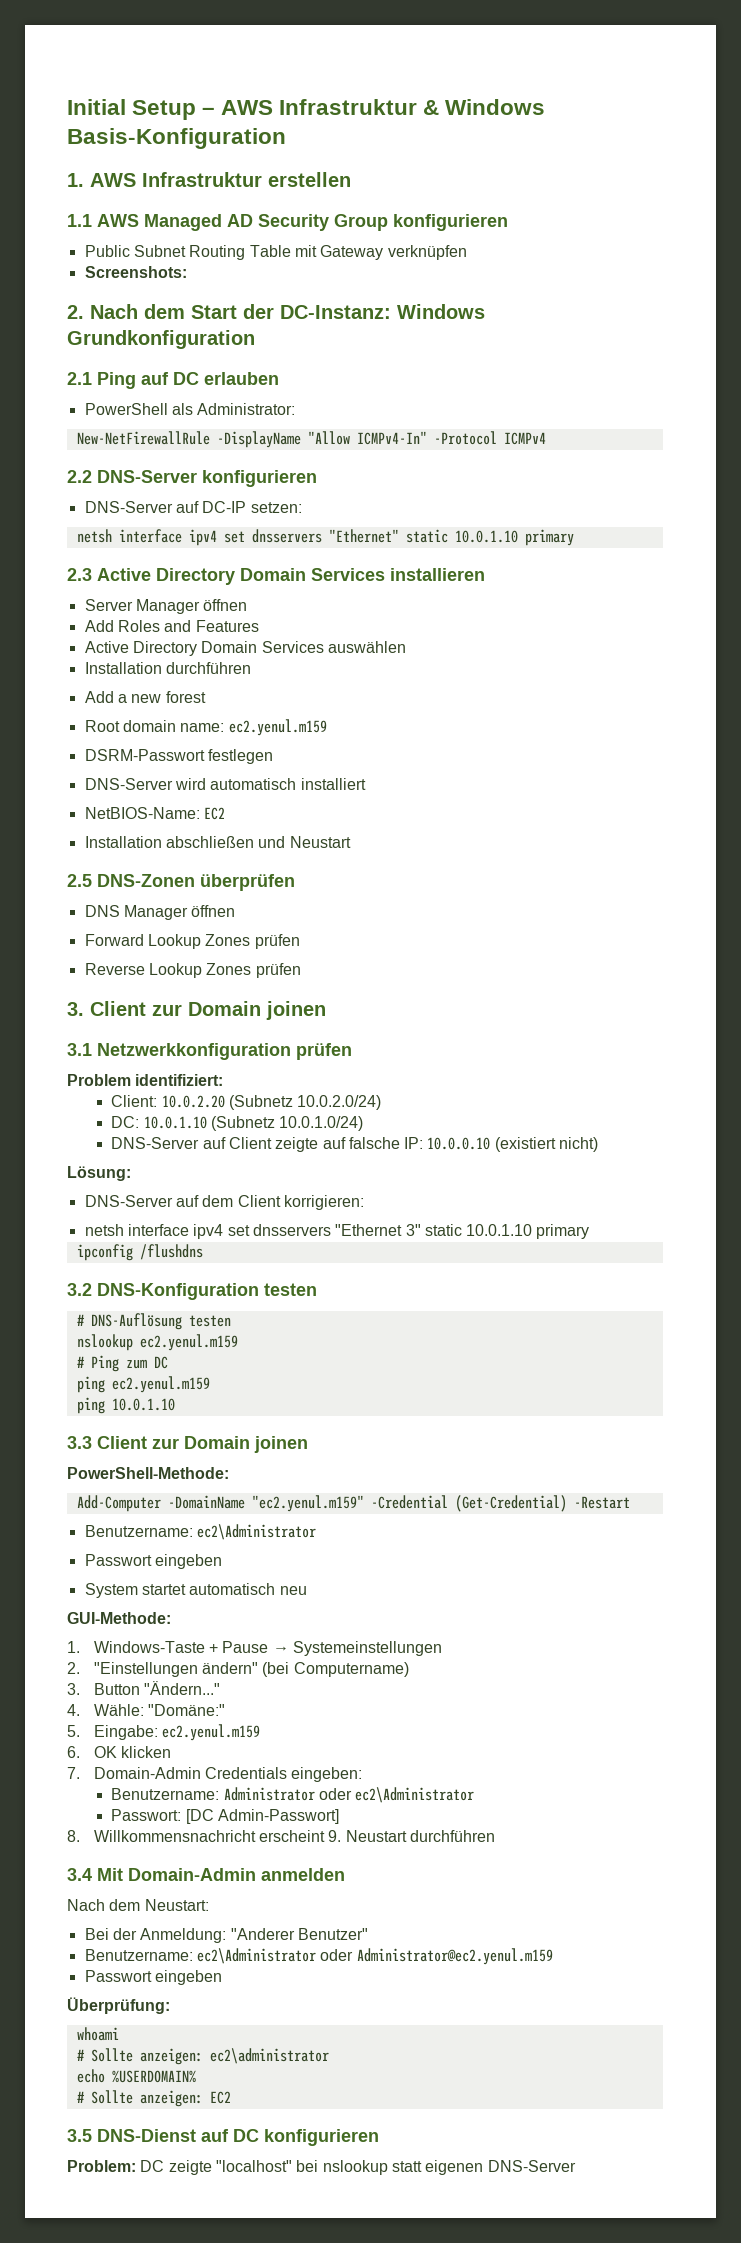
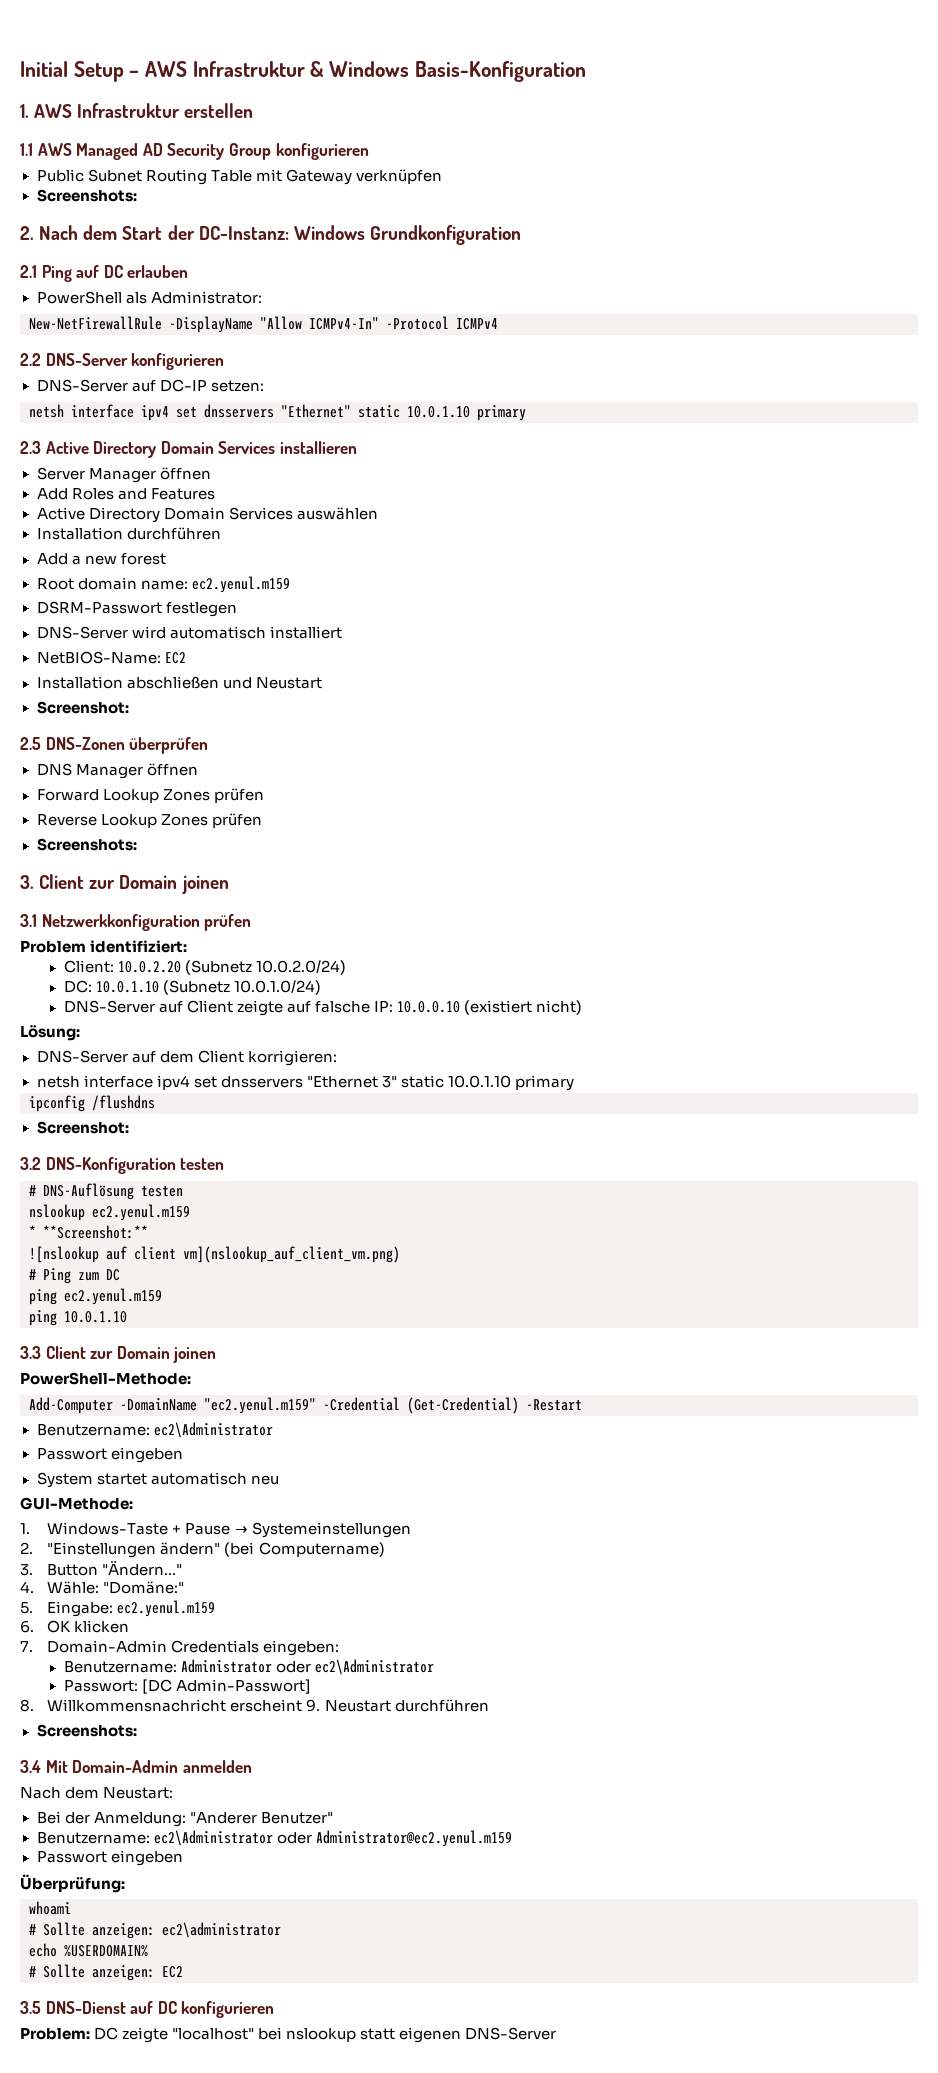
  Installation abschließen und Neustart
+ Screenshot:
  Reverse Lookup Zones prüfen
+ Screenshots:
  ipconfig /flushdns
+ Screenshot:
+ * **Screenshot:**
+ ![nslookup auf client vm](nslookup_auf_client_vm.png)
  8. Willkommensnachricht erscheint 9. Neustart durchführen
+ Screenshots:

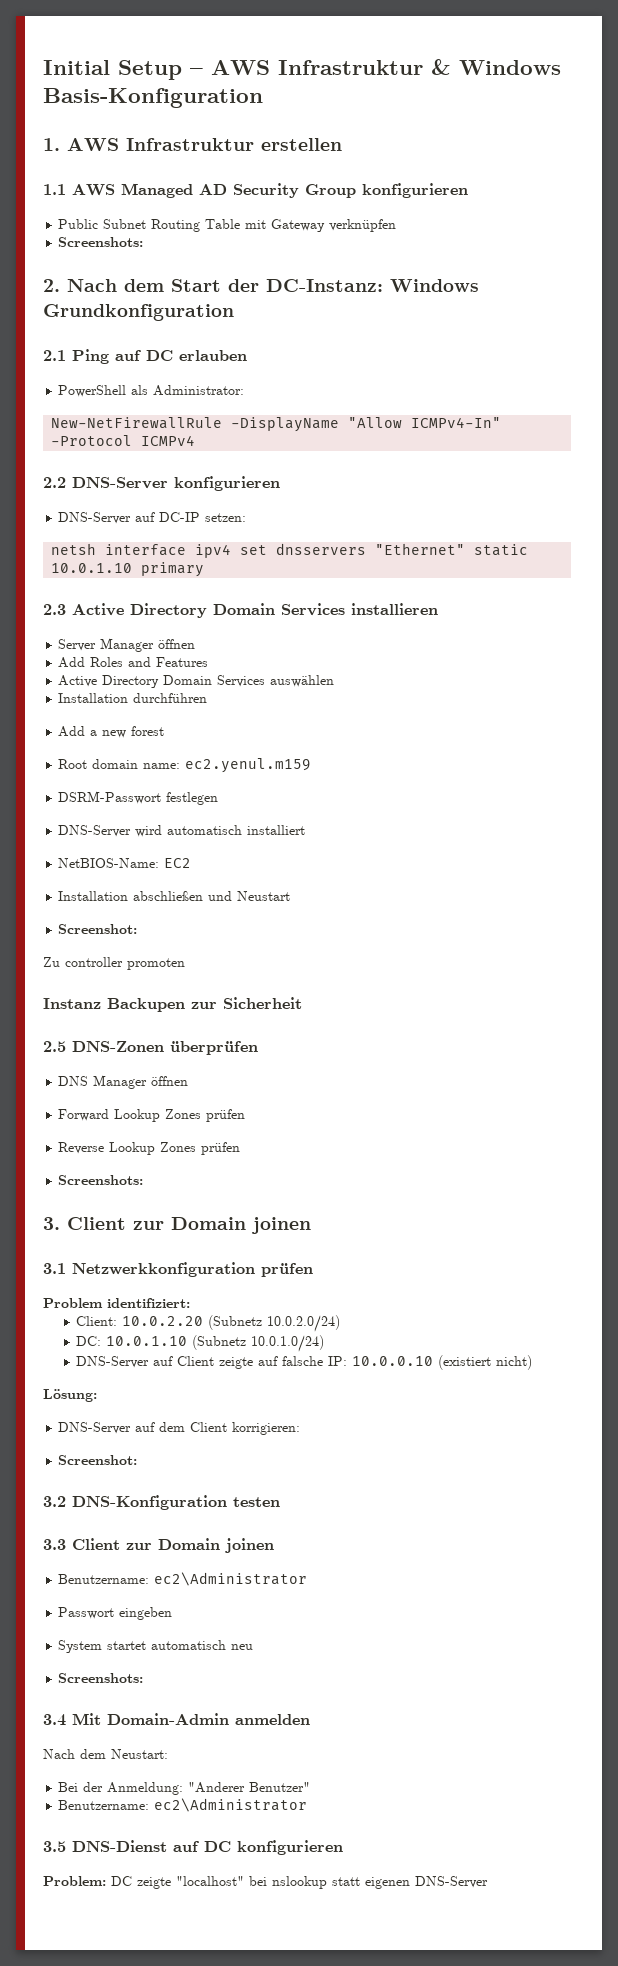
+ Zu controller promoten
+ Instanz Backupen zur Sicherheit
  DNS-Server auf dem Client korrigieren:
- netsh interface ipv4 set dnsservers "Ethernet 3" static 10.0.1.10 primary
- ipconfig /flushdns
  Screenshot:
  3.2 DNS-Konfiguration testen
- # DNS-Auflösung testen
- nslookup ec2.yenul.m159
- * **Screenshot:**
- ![nslookup auf client vm](nslookup_auf_client_vm.png)
- # Ping zum DC
- ping ec2.yenul.m159
- ping 10.0.1.10
- PowerShell-Methode:
- Add-Computer -DomainName "ec2.yenul.m159" -Credential (Get-Credential) -Restart
- GUI-Methode:
- 1. Windows-Taste + Pause → Systemeinstellungen
- 2. "Einstellungen ändern" (bei Computername)
- 3. Button "Ändern..."
- 4. Wähle: "Domäne:"
- 5. Eingabe: ec2.yenul.m159
- 6. OK klicken
- 7. Domain-Admin Credentials eingeben:
- Benutzername: Administrator oder ec2\Administrator
- Passwort: [DC Admin-Passwort]
- 8. Willkommensnachricht erscheint 9. Neustart durchführen
  Bei der Anmeldung: "Anderer Benutzer"
- Benutzername: ec2\Administrator oder Administrator@ec2.yenul.m159
- Passwort eingeben
- Überprüfung:
- whoami
- # Sollte anzeigen: ec2\administrator
- echo %USERDOMAIN%
- # Sollte anzeigen: EC2
+ Benutzername: ec2\Administrator

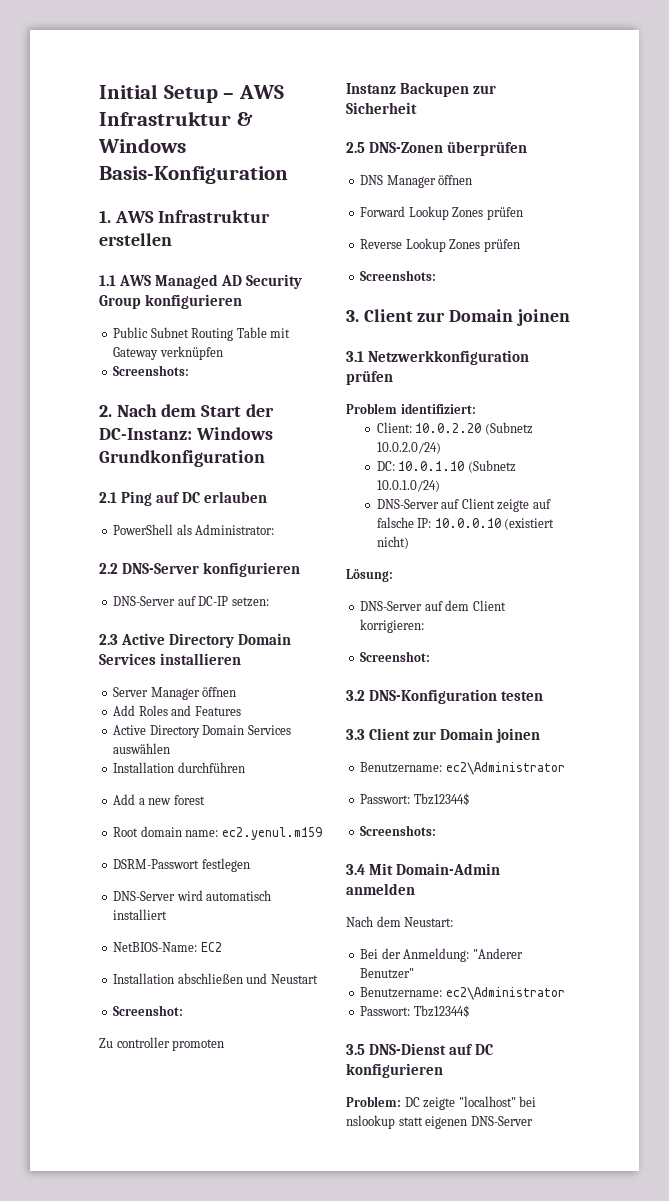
- New-NetFirewallRule -DisplayName "Allow ICMPv4-In" -Protocol ICMPv4
- netsh interface ipv4 set dnsservers "Ethernet" static 10.0.1.10 primary
  3.3 Client zur Domain joinen
  Benutzername: ec2\Administrator
- Passwort eingeben
- System startet automatisch neu
+ Passwort: Tbz12344$
  Bei der Anmeldung: "Anderer Benutzer"
  Benutzername: ec2\Administrator
+ Passwort: Tbz12344$

